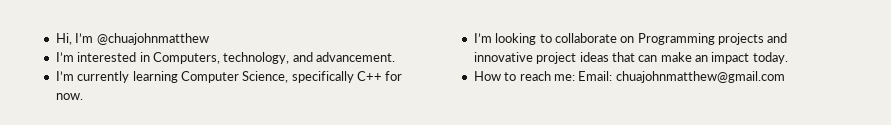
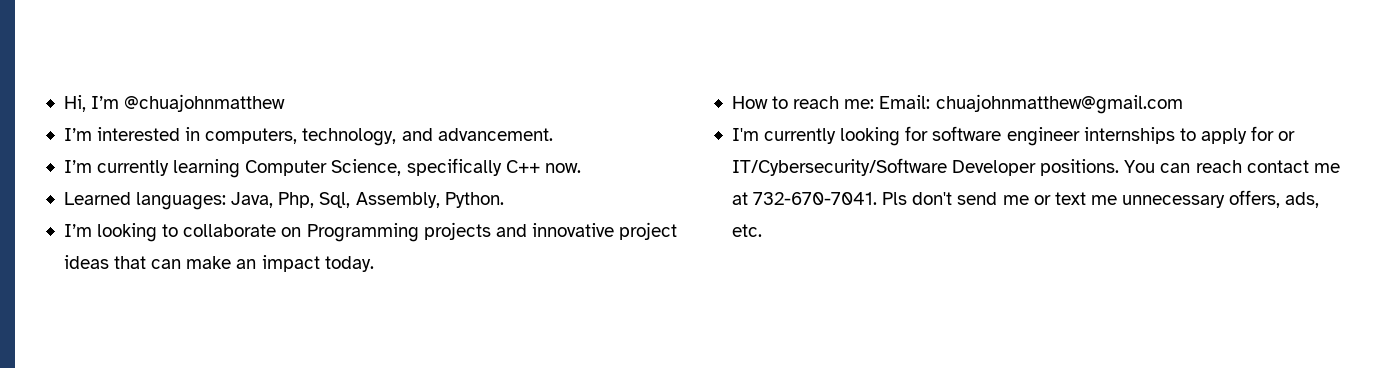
- I’m interested in Computers, technology, and advancement.
+ I’m interested in computers, technology, and advancement.
- I’m currently learning Computer Science, specifically C++ for now.
+ I’m currently learning Computer Science, specifically C++ now.
+ Learned languages: Java, Php, Sql, Assembly, Python.
+ I'm currently looking for software engineer internships to apply for or IT/Cybersecurity/Software Developer positions. You can reach contact me at 732-670-7041. Pls don't send me or text me unnecessary offers, ads, etc.

